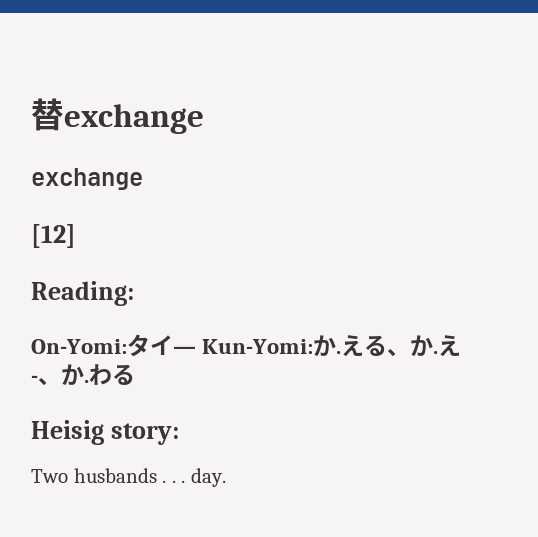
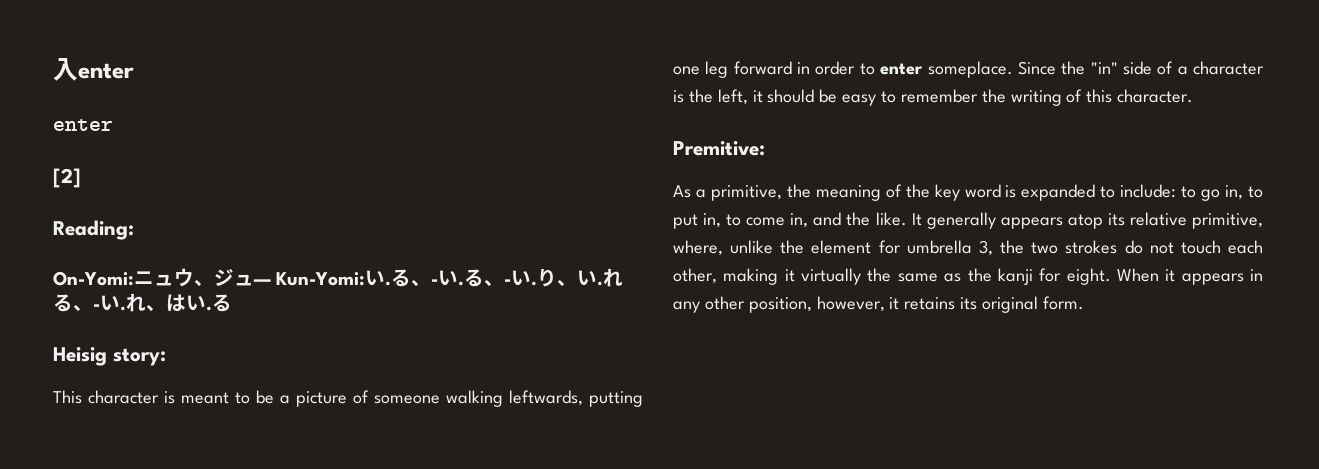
- 替exchange
- exchange
- [12]
+ 入enter
+ enter
+ [2]
- On-Yomi:タイ— Kun-Yomi:か.える、か.え-、か.わる
+ On-Yomi:ニュウ、ジュ— Kun-Yomi:い.る、-い.る、-い.り、い.れる、-い.れ、はい.る
  Heisig story:
- Two husbands . . . day.
+ This character is meant to be a picture of someone walking leftwards, putting one leg forward in order to enter someplace. Since the "in" side of a character is the left, it should be easy to remember the writing of this character.
+ Premitive:
+ As a primitive, the meaning of the key word is expanded to include: to go in, to put in, to come in, and the like. It generally appears atop its relative primitive, where, unlike the element for umbrella 3, the two strokes do not touch each other, making it virtually the same as the kanji for eight. When it appears in any other position, however, it retains its original form.

